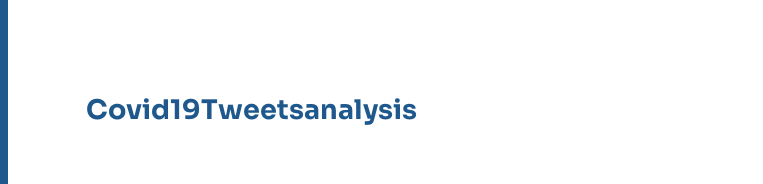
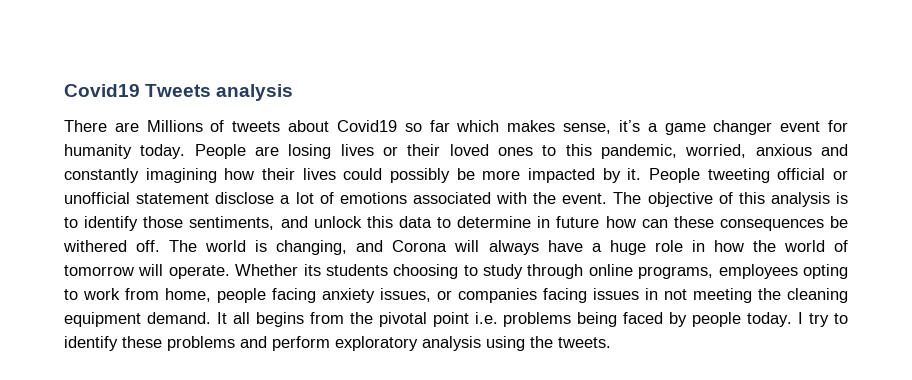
- Covid19Tweetsanalysis
+ Covid19 Tweets analysis
+ There are Millions of tweets about Covid19 so far which makes sense, it’s a game changer event for humanity today. People are losing lives or their loved ones to this pandemic, worried, anxious and constantly imagining how their lives could possibly be more impacted by it. People tweeting official or unofficial statement disclose a lot of emotions associated with the event. The objective of this analysis is to identify those sentiments, and unlock this data to determine in future how can these consequences be withered off. The world is changing, and Corona will always have a huge role in how the world of tomorrow will operate. Whether its students choosing to study through online programs, employees opting to work from home, people facing anxiety issues, or companies facing issues in not meeting the cleaning equipment demand. It all begins from the pivotal point i.e. problems being faced by people today. I try to identify these problems and perform exploratory analysis using the tweets.

